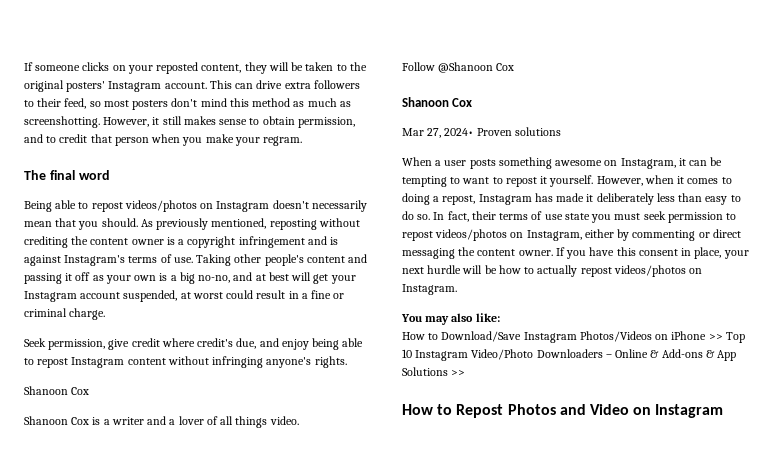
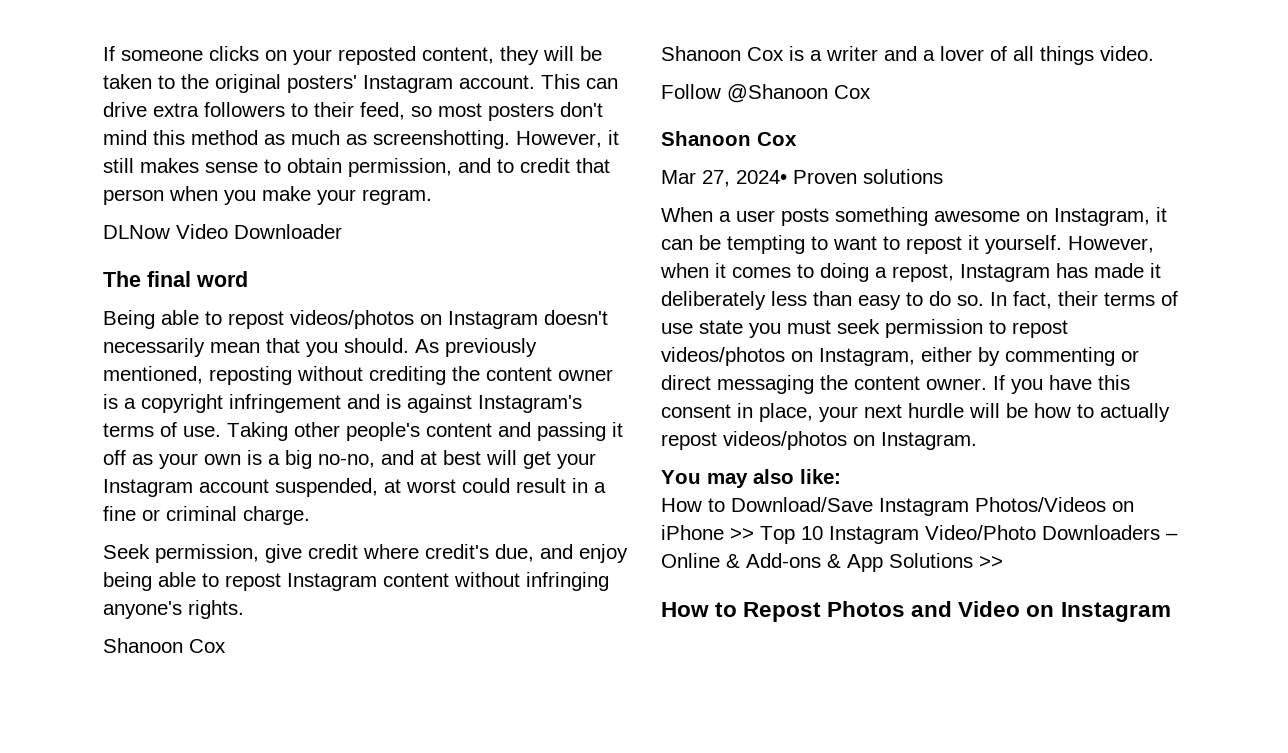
+ DLNow Video Downloader

